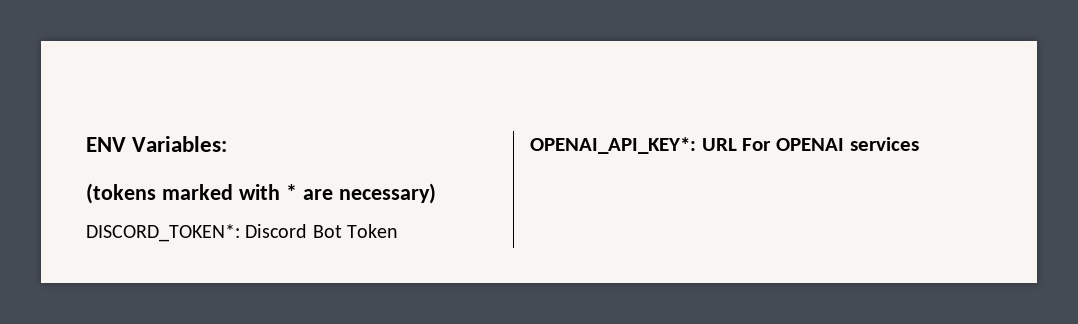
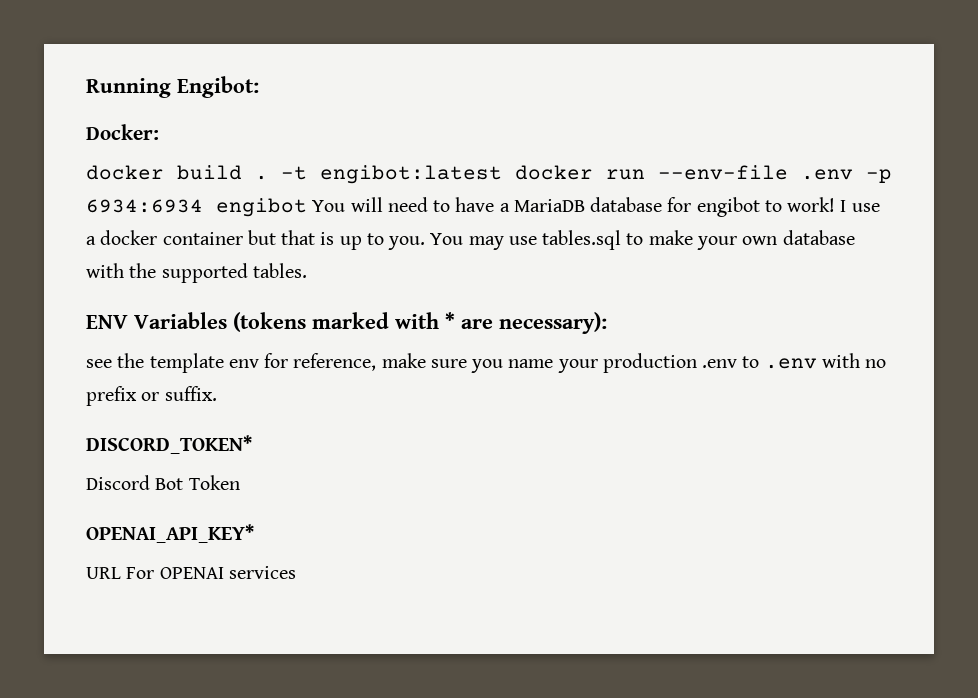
- ENV Variables:
- (tokens marked with * are necessary)
- DISCORD_TOKEN*: Discord Bot Token
+ Running Engibot:
+ Docker:
+ docker build . -t engibot:latest docker run --env-file .env -p 6934:6934 engibot You will need to have a MariaDB database for engibot to work! I use a docker container but that is up to you. You may use tables.sql to make your own database with the supported tables.
+ ENV Variables (tokens marked with * are necessary):
+ see the template env for reference, make sure you name your production .env to .env with no prefix or suffix.
+ DISCORD_TOKEN*
+ Discord Bot Token
- OPENAI_API_KEY*: URL For OPENAI services
+ OPENAI_API_KEY*
+ URL For OPENAI services

